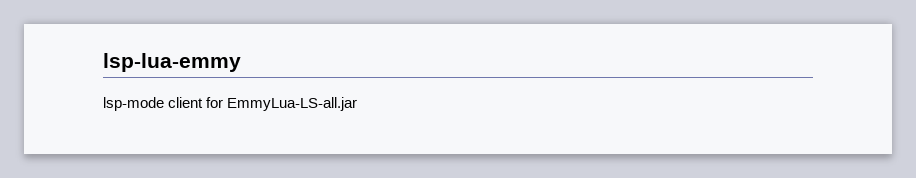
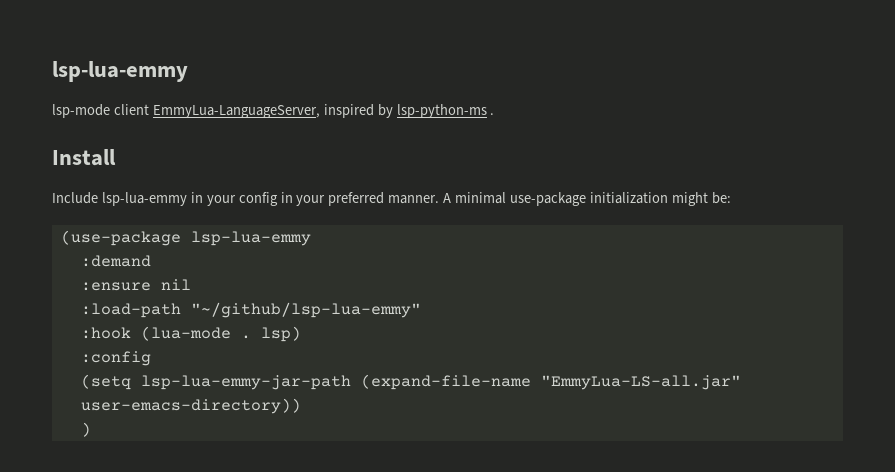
- lsp-mode client for EmmyLua-LS-all.jar
+ lsp-mode client EmmyLua-LanguageServer, inspired by lsp-python-ms .
+ Install
+ Include lsp-lua-emmy in your config in your preferred manner. A minimal use-package initialization might be:
+ (use-package lsp-lua-emmy
+ :demand
+ :ensure nil
+ :load-path "~/github/lsp-lua-emmy"
+ :hook (lua-mode . lsp)
+ :config
+ (setq lsp-lua-emmy-jar-path (expand-file-name "EmmyLua-LS-all.jar" user-emacs-directory))
+ )

